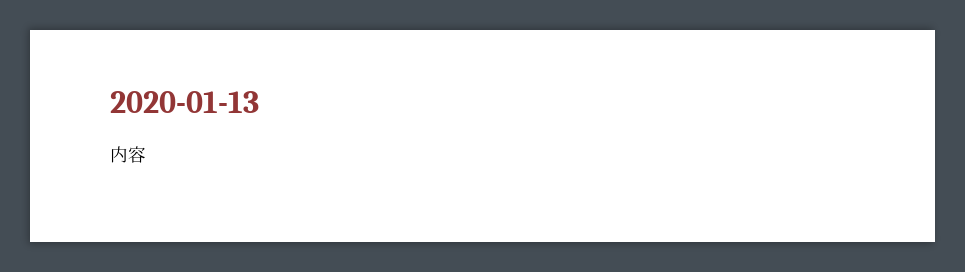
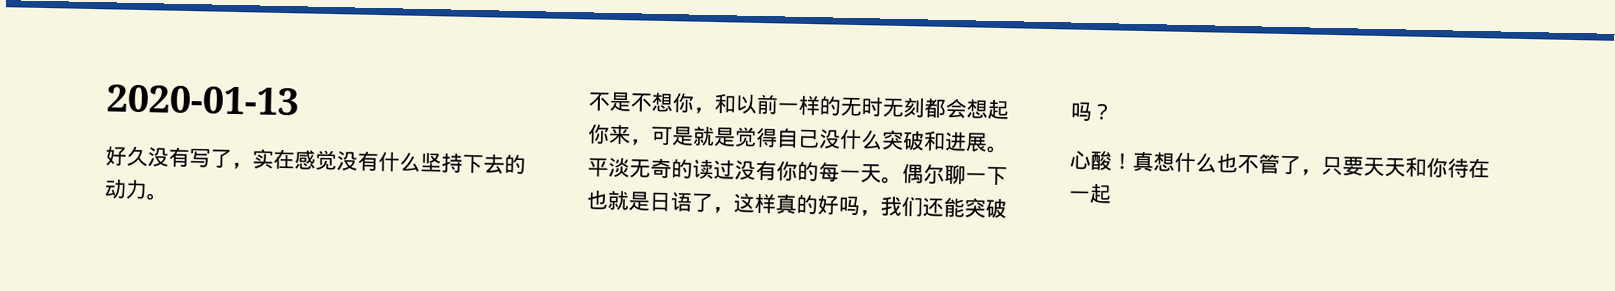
- 内容
+ 好久没有写了，实在感觉没有什么坚持下去的动力。
+ 不是不想你，和以前一样的无时无刻都会想起你来，可是就是觉得自己没什么突破和进展。平淡无奇的读过没有你的每一天。偶尔聊一下也就是日语了，这样真的好吗，我们还能突破吗？
+ 心酸！真想什么也不管了，只要天天和你待在一起

